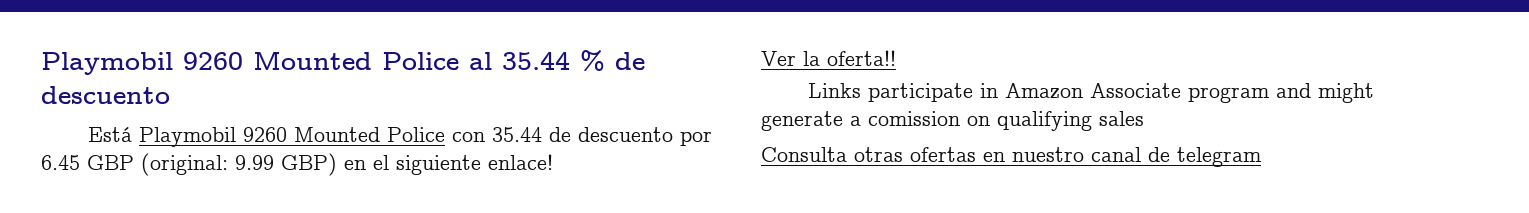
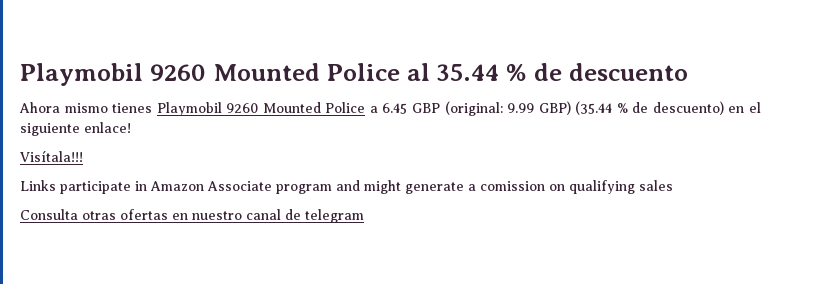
- Está Playmobil 9260 Mounted Police con 35.44 de descuento por 6.45 GBP (original: 9.99 GBP) en el siguiente enlace!
+ Ahora mismo tienes Playmobil 9260 Mounted Police a 6.45 GBP (original: 9.99 GBP) (35.44 % de descuento) en el siguiente enlace!
- Ver la oferta!!
+ Visítala!!!

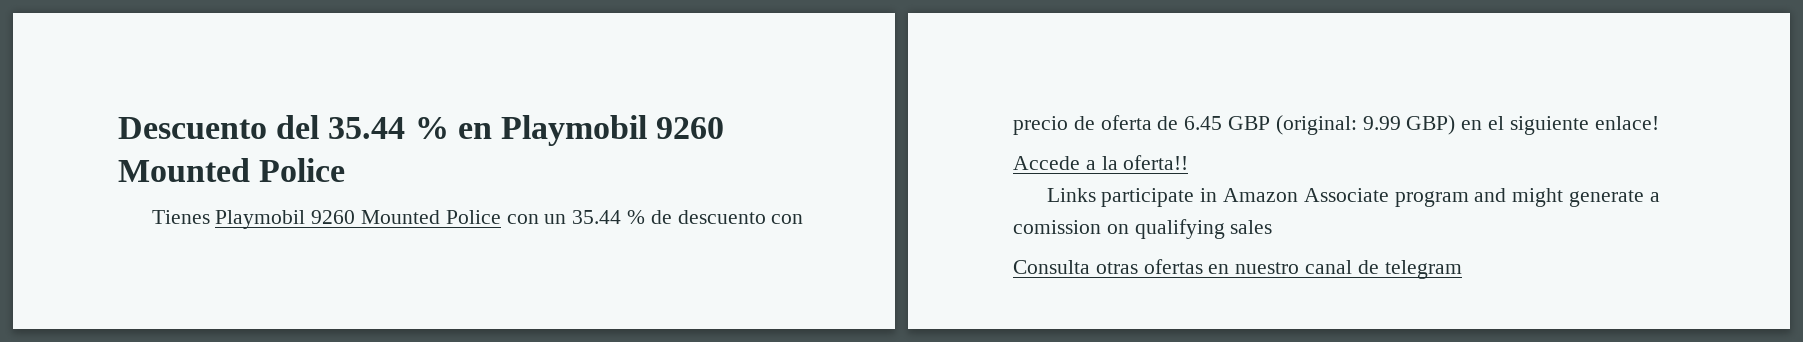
- Playmobil 9260 Mounted Police al 35.44 % de descuento
- Ahora mismo tienes Playmobil 9260 Mounted Police a 6.45 GBP (original: 9.99 GBP) (35.44 % de descuento) en el siguiente enlace!
+ Descuento del 35.44 % en Playmobil 9260 Mounted Police
+ Tienes Playmobil 9260 Mounted Police con un 35.44 % de descuento con precio de oferta de 6.45 GBP (original: 9.99 GBP) en el siguiente enlace!
- Visítala!!!
+ Accede a la oferta!!

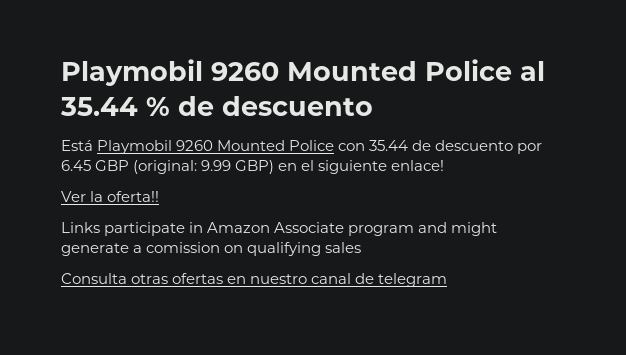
- Descuento del 35.44 % en Playmobil 9260 Mounted Police
- Tienes Playmobil 9260 Mounted Police con un 35.44 % de descuento con precio de oferta de 6.45 GBP (original: 9.99 GBP) en el siguiente enlace!
+ Playmobil 9260 Mounted Police al 35.44 % de descuento
+ Está Playmobil 9260 Mounted Police con 35.44 de descuento por 6.45 GBP (original: 9.99 GBP) en el siguiente enlace!
- Accede a la oferta!!
+ Ver la oferta!!

